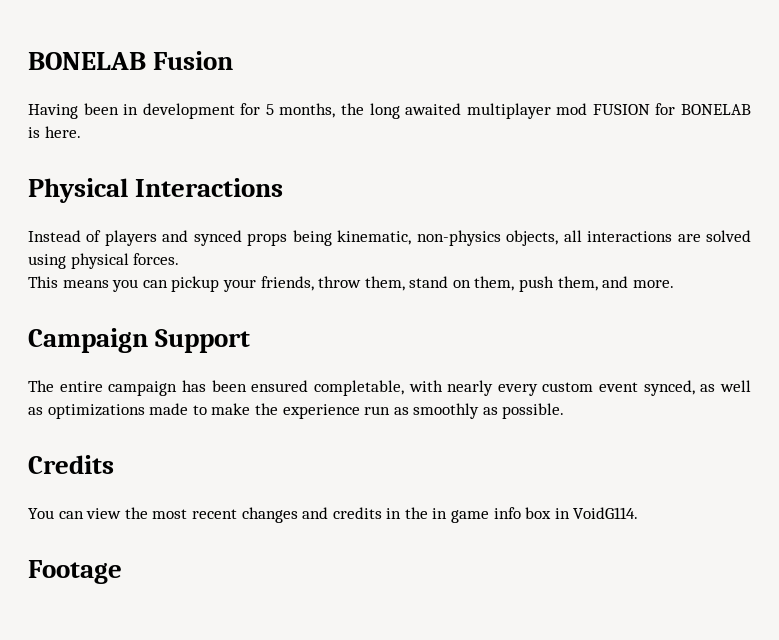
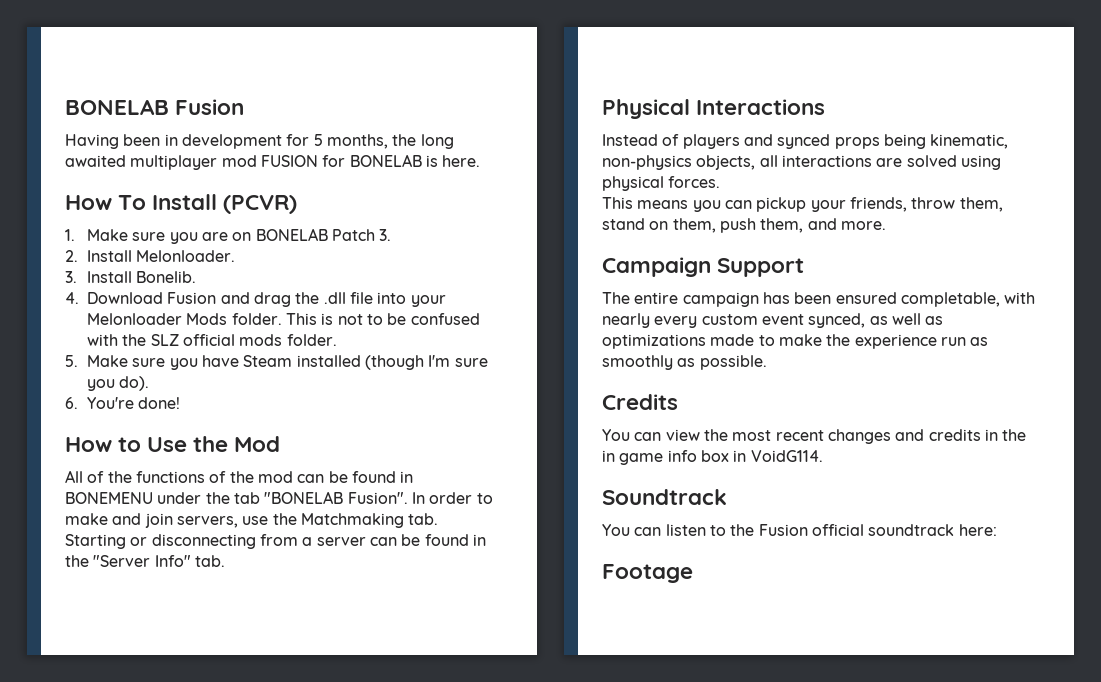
+ How To Install (PCVR)
+ 1. Make sure you are on BONELAB Patch 3.
+ 2. Install Melonloader.
+ 3. Install Bonelib.
+ 4. Download Fusion and drag the .dll file into your Melonloader Mods folder. This is not to be confused with the SLZ official mods folder.
+ 5. Make sure you have Steam installed (though I'm sure you do).
+ 6. You're done!
+ How to Use the Mod
+ All of the functions of the mod can be found in BONEMENU under the tab "BONELAB Fusion". In order to make and join servers, use the Matchmaking tab. Starting or disconnecting from a server can be found in the "Server Info" tab.
+ Soundtrack
+ You can listen to the Fusion official soundtrack here:

